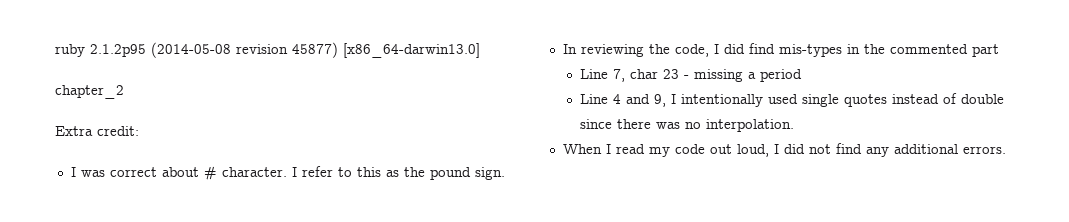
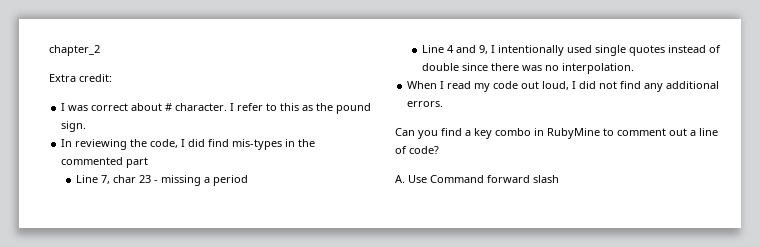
- ruby 2.1.2p95 (2014-05-08 revision 45877) [x86_64-darwin13.0]
+ Can you find a key combo in RubyMine to comment out a line of code?
+ A. Use Command forward slash

